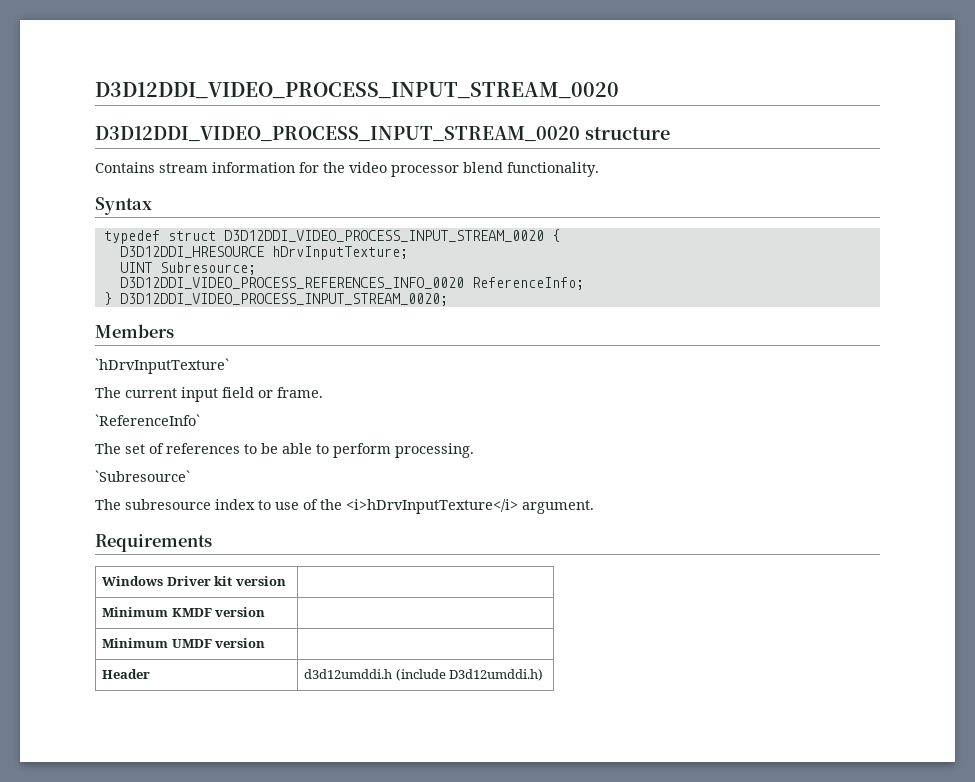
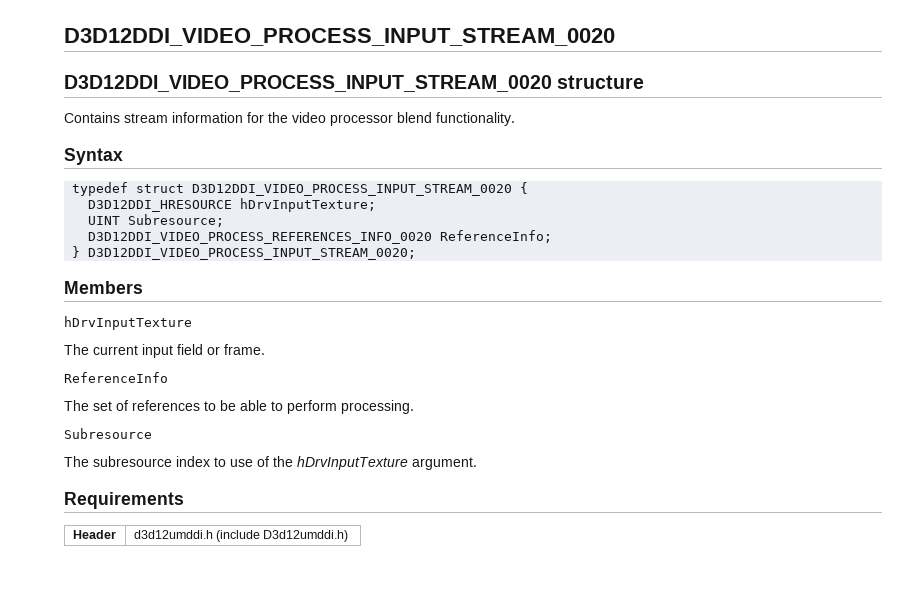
  Members
- `hDrvInputTexture`
+ hDrvInputTexture
- `ReferenceInfo`
+ ReferenceInfo
- `Subresource`
+ Subresource
- The subresource index to use of the <i>hDrvInputTexture</i> argument.
+ The subresource index to use of the hDrvInputTexture argument.
- Windows Driver kit version |
- Minimum KMDF version |
- Minimum UMDF version |

